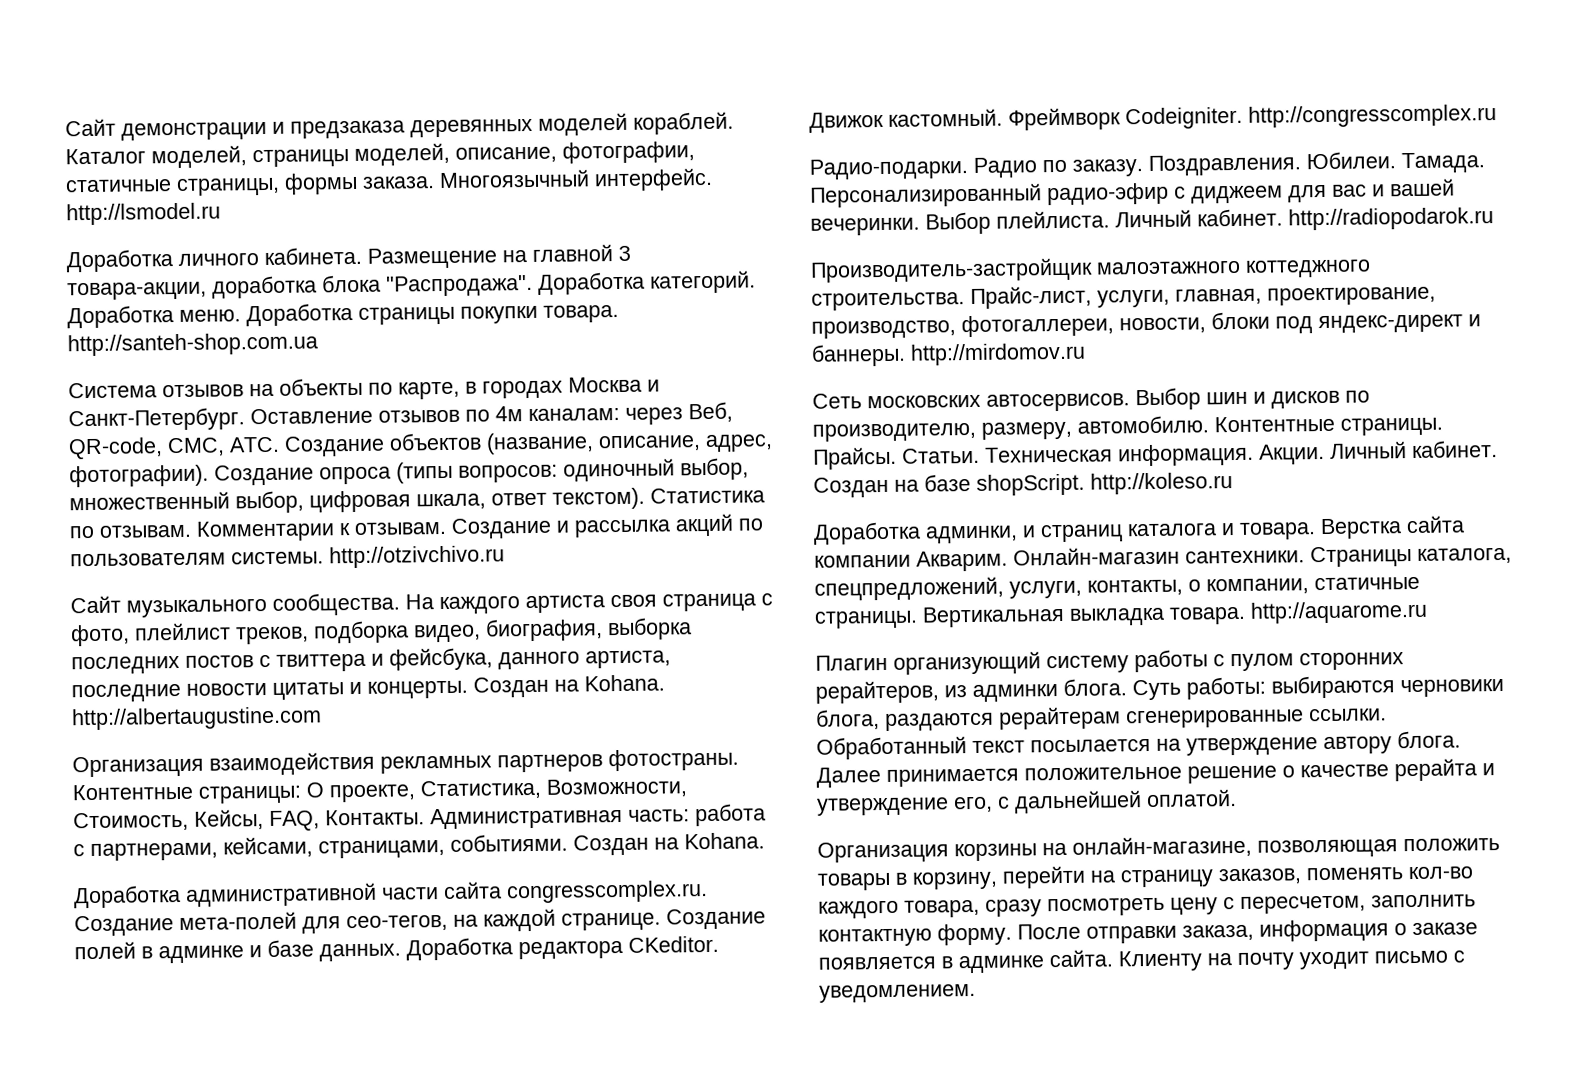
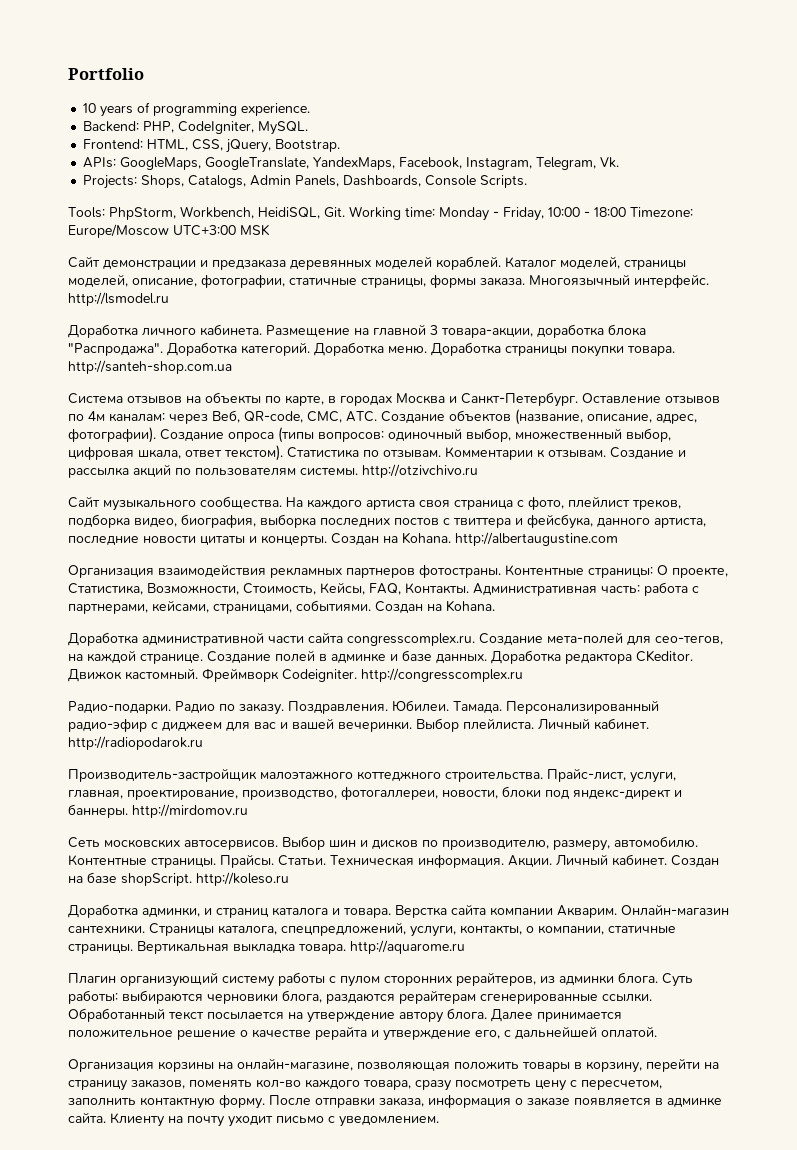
+ Portfolio
+ 10 years of programming experience.
+ Backend: PHP, CodeIgniter, MySQL.
+ Frontend: HTML, CSS, jQuery, Bootstrap.
+ APIs: GoogleMaps, GoogleTranslate, YandexMaps, Facebook, Instagram, Telegram, Vk.
+ Projects: Shops, Catalogs, Admin Panels, Dashboards, Console Scripts.
+ Tools: PhpStorm, Workbench, HeidiSQL, Git. Working time: Monday - Friday, 10:00 - 18:00 Timezone: Europe/Moscow UTC+3:00 MSK

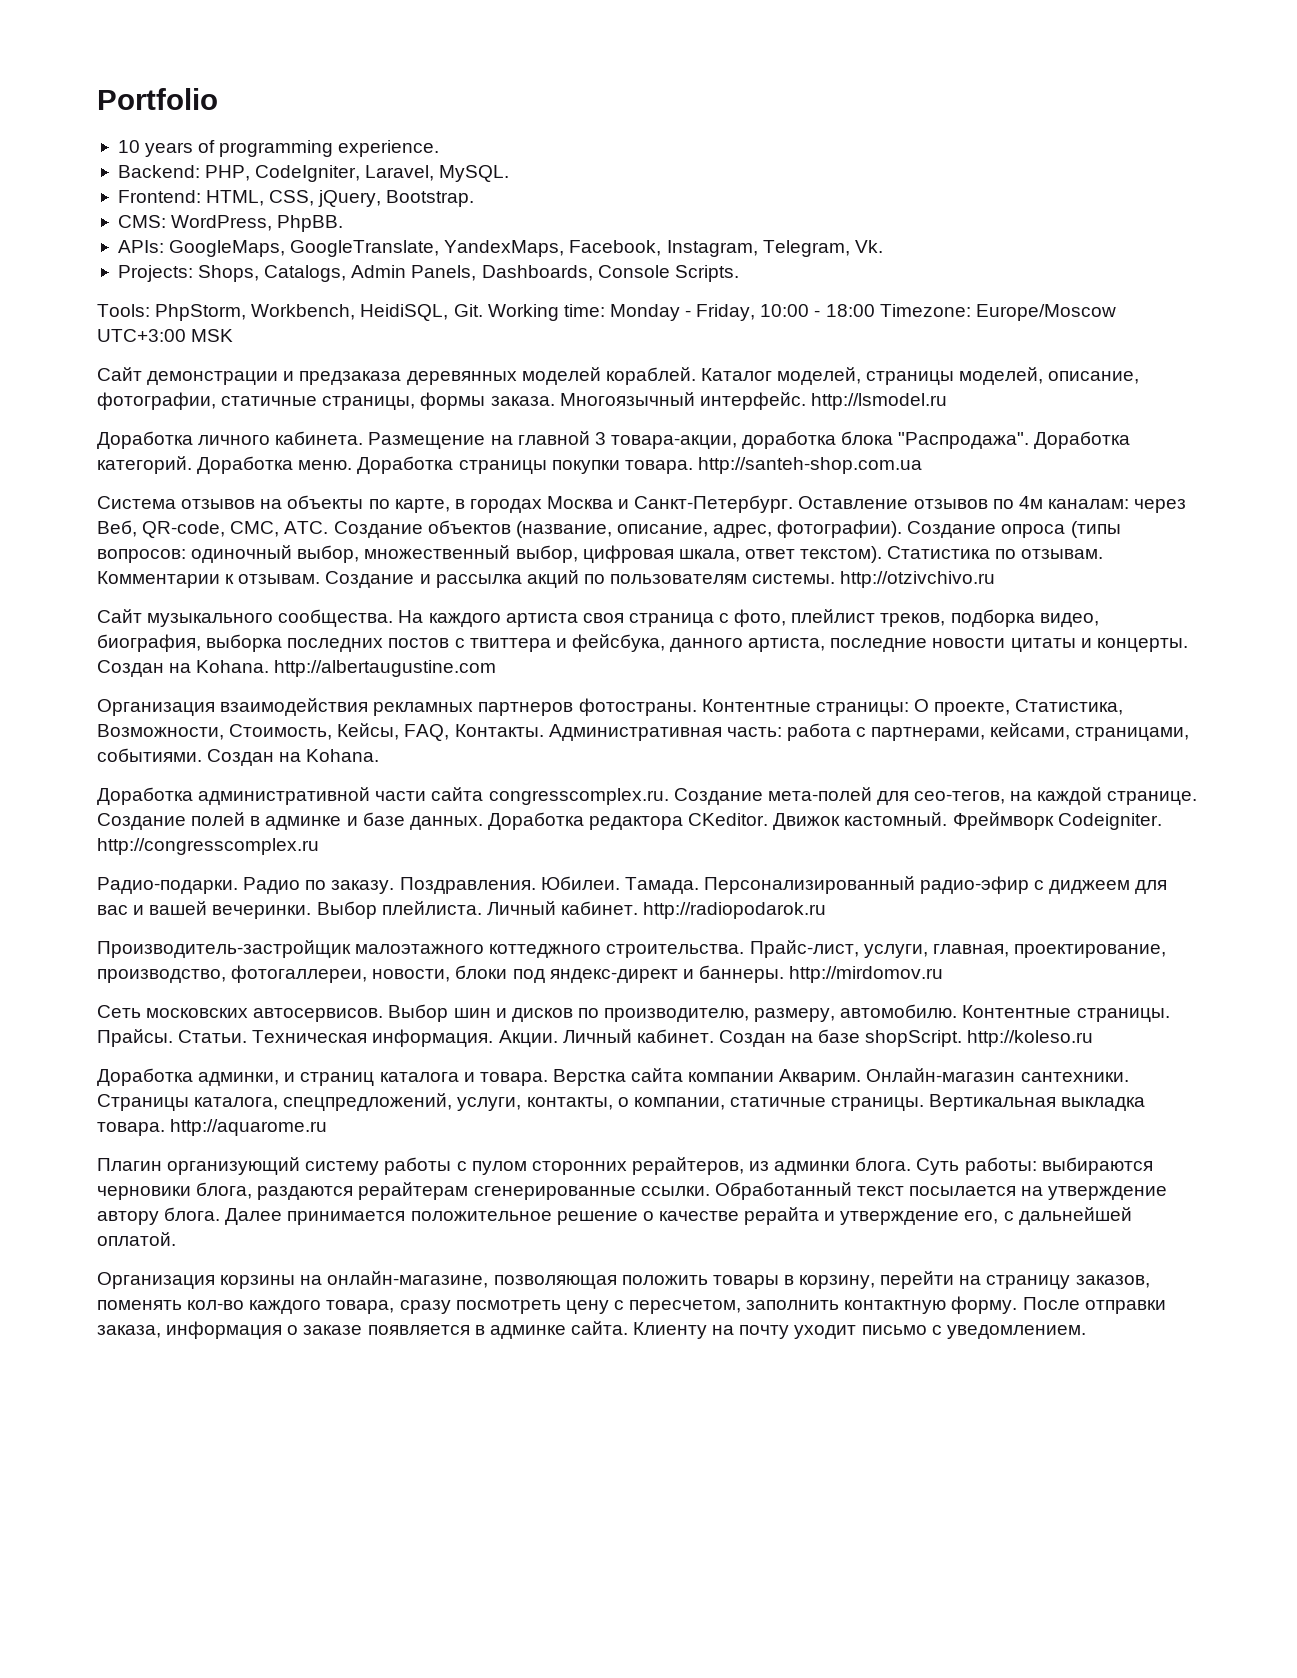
- Backend: PHP, CodeIgniter, MySQL.
+ Backend: PHP, CodeIgniter, Laravel, MySQL.
+ CMS: WordPress, PhpBB.

